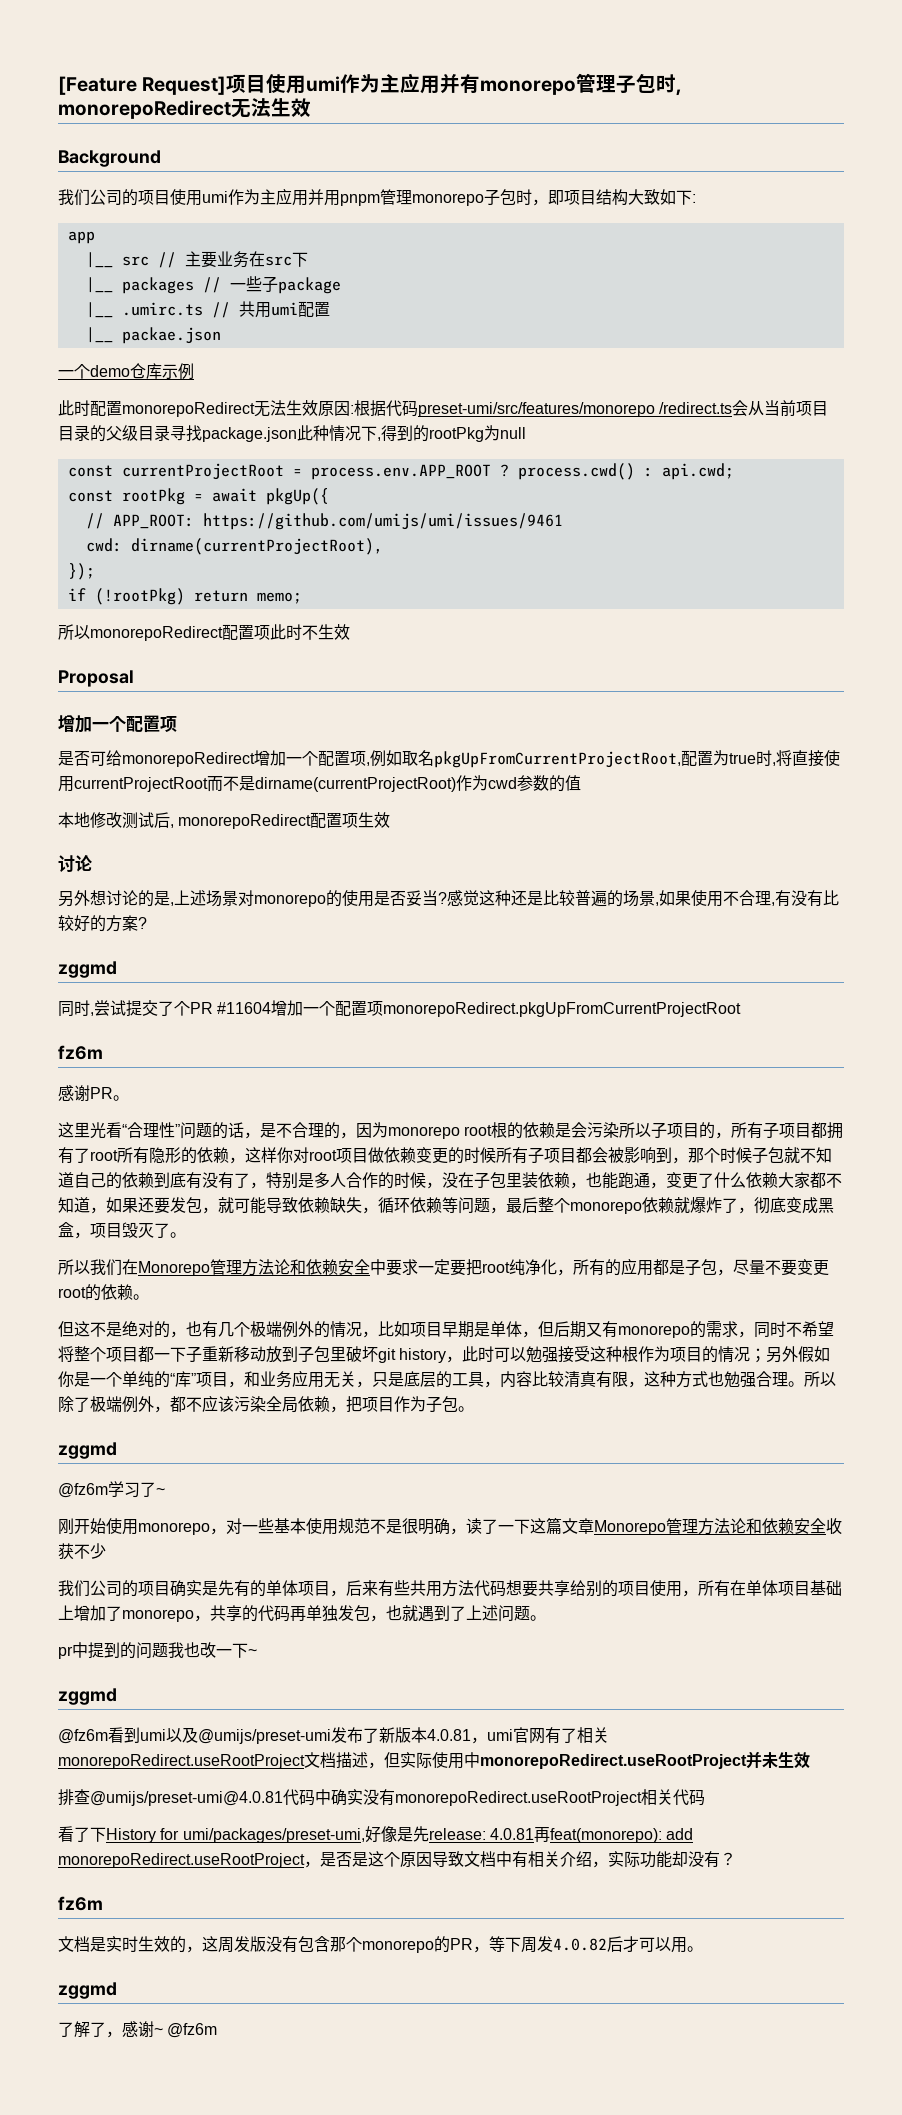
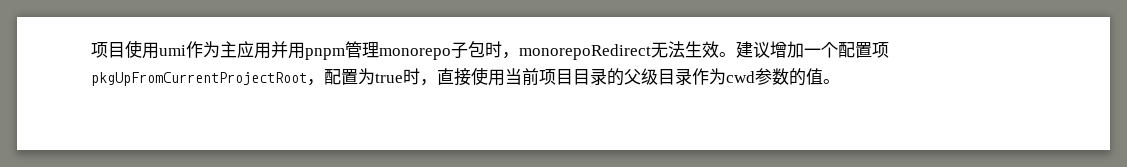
- [Feature Request]项目使用umi作为主应用并有monorepo管理子包时, monorepoRedirect无法生效
- Background
- 我们公司的项目使用umi作为主应用并用pnpm管理monorepo子包时，即项目结构大致如下:
- app
- |__ src // 主要业务在src下
- |__ packages // 一些子package
- |__ .umirc.ts // 共用umi配置
- |__ packae.json
- 一个demo仓库示例
- 此时配置monorepoRedirect无法生效原因:根据代码preset-umi/src/features/monorepo /redirect.ts会从当前项目目录的父级目录寻找package.json此种情况下,得到的rootPkg为null
- const currentProjectRoot = process.env.APP_ROOT ? process.cwd() : api.cwd;
- const rootPkg = await pkgUp({
- // APP_ROOT: https://github.com/umijs/umi/issues/9461
- cwd: dirname(currentProjectRoot),
- });
- if (!rootPkg) return memo;
- 所以monorepoRedirect配置项此时不生效
- Proposal
- 增加一个配置项
- 是否可给monorepoRedirect增加一个配置项,例如取名pkgUpFromCurrentProjectRoot,配置为true时,将直接使用currentProjectRoot而不是dirname(currentProjectRoot)作为cwd参数的值
- 本地修改测试后, monorepoRedirect配置项生效
- 讨论
- 另外想讨论的是,上述场景对monorepo的使用是否妥当?感觉这种还是比较普遍的场景,如果使用不合理,有没有比较好的方案?
- zggmd
- 同时,尝试提交了个PR #11604增加一个配置项monorepoRedirect.pkgUpFromCurrentProjectRoot
- fz6m
- 感谢PR。
- 这里光看“合理性”问题的话，是不合理的，因为monorepo root根的依赖是会污染所以子项目的，所有子项目都拥有了root所有隐形的依赖，这样你对root项目做依赖变更的时候所有子项目都会被影响到，那个时候子包就不知道自己的依赖到底有没有了，特别是多人合作的时候，没在子包里装依赖，也能跑通，变更了什么依赖大家都不知道，如果还要发包，就可能导致依赖缺失，循环依赖等问题，最后整个monorepo依赖就爆炸了，彻底变成黑盒，项目毁灭了。
- 所以我们在Monorepo管理方法论和依赖安全中要求一定要把root纯净化，所有的应用都是子包，尽量不要变更root的依赖。
- 但这不是绝对的，也有几个极端例外的情况，比如项目早期是单体，但后期又有monorepo的需求，同时不希望将整个项目都一下子重新移动放到子包里破坏git history，此时可以勉强接受这种根作为项目的情况；另外假如你是一个单纯的“库”项目，和业务应用无关，只是底层的工具，内容比较清真有限，这种方式也勉强合理。所以除了极端例外，都不应该污染全局依赖，把项目作为子包。
- zggmd
- @fz6m学习了~
- 刚开始使用monorepo，对一些基本使用规范不是很明确，读了一下这篇文章Monorepo管理方法论和依赖安全收获不少
- 我们公司的项目确实是先有的单体项目，后来有些共用方法代码想要共享给别的项目使用，所有在单体项目基础上增加了monorepo，共享的代码再单独发包，也就遇到了上述问题。
- pr中提到的问题我也改一下~
- zggmd
- @fz6m看到umi以及@umijs/preset-umi发布了新版本4.0.81，umi官网有了相关monorepoRedirect.useRootProject文档描述，但实际使用中monorepoRedirect.useRootProject并未生效
- 排查@umijs/preset-umi@4.0.81代码中确实没有monorepoRedirect.useRootProject相关代码
- 看了下History for umi/packages/preset-umi,好像是先release: 4.0.81再feat(monorepo): add monorepoRedirect.useRootProject，是否是这个原因导致文档中有相关介绍，实际功能却没有？
- fz6m
- 文档是实时生效的，这周发版没有包含那个monorepo的PR，等下周发4.0.82后才可以用。
- zggmd
- 了解了，感谢~ @fz6m
+ 项目使用umi作为主应用并用pnpm管理monorepo子包时，monorepoRedirect无法生效。建议增加一个配置项pkgUpFromCurrentProjectRoot，配置为true时，直接使用当前项目目录的父级目录作为cwd参数的值。

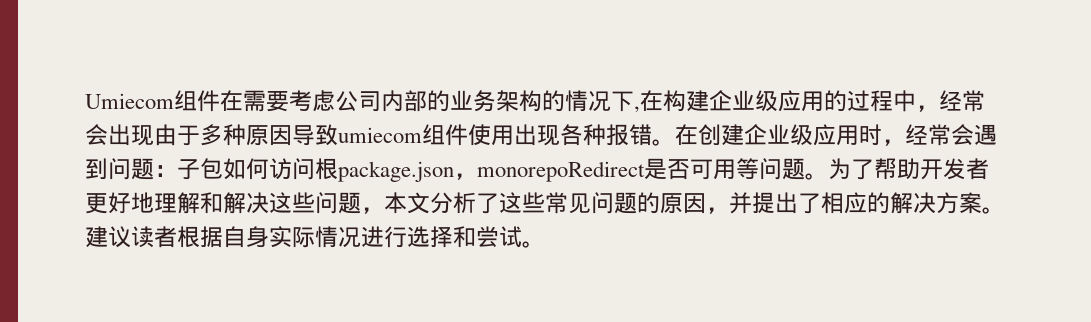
- 项目使用umi作为主应用并用pnpm管理monorepo子包时，monorepoRedirect无法生效。建议增加一个配置项pkgUpFromCurrentProjectRoot，配置为true时，直接使用当前项目目录的父级目录作为cwd参数的值。
+ Umiecom组件在需要考虑公司内部的业务架构的情况下,在构建企业级应用的过程中，经常会出现由于多种原因导致umiecom组件使用出现各种报错。在创建企业级应用时，经常会遇到问题：子包如何访问根package.json，monorepoRedirect是否可用等问题。为了帮助开发者更好地理解和解决这些问题，本文分析了这些常见问题的原因，并提出了相应的解决方案。建议读者根据自身实际情况进行选择和尝试。

